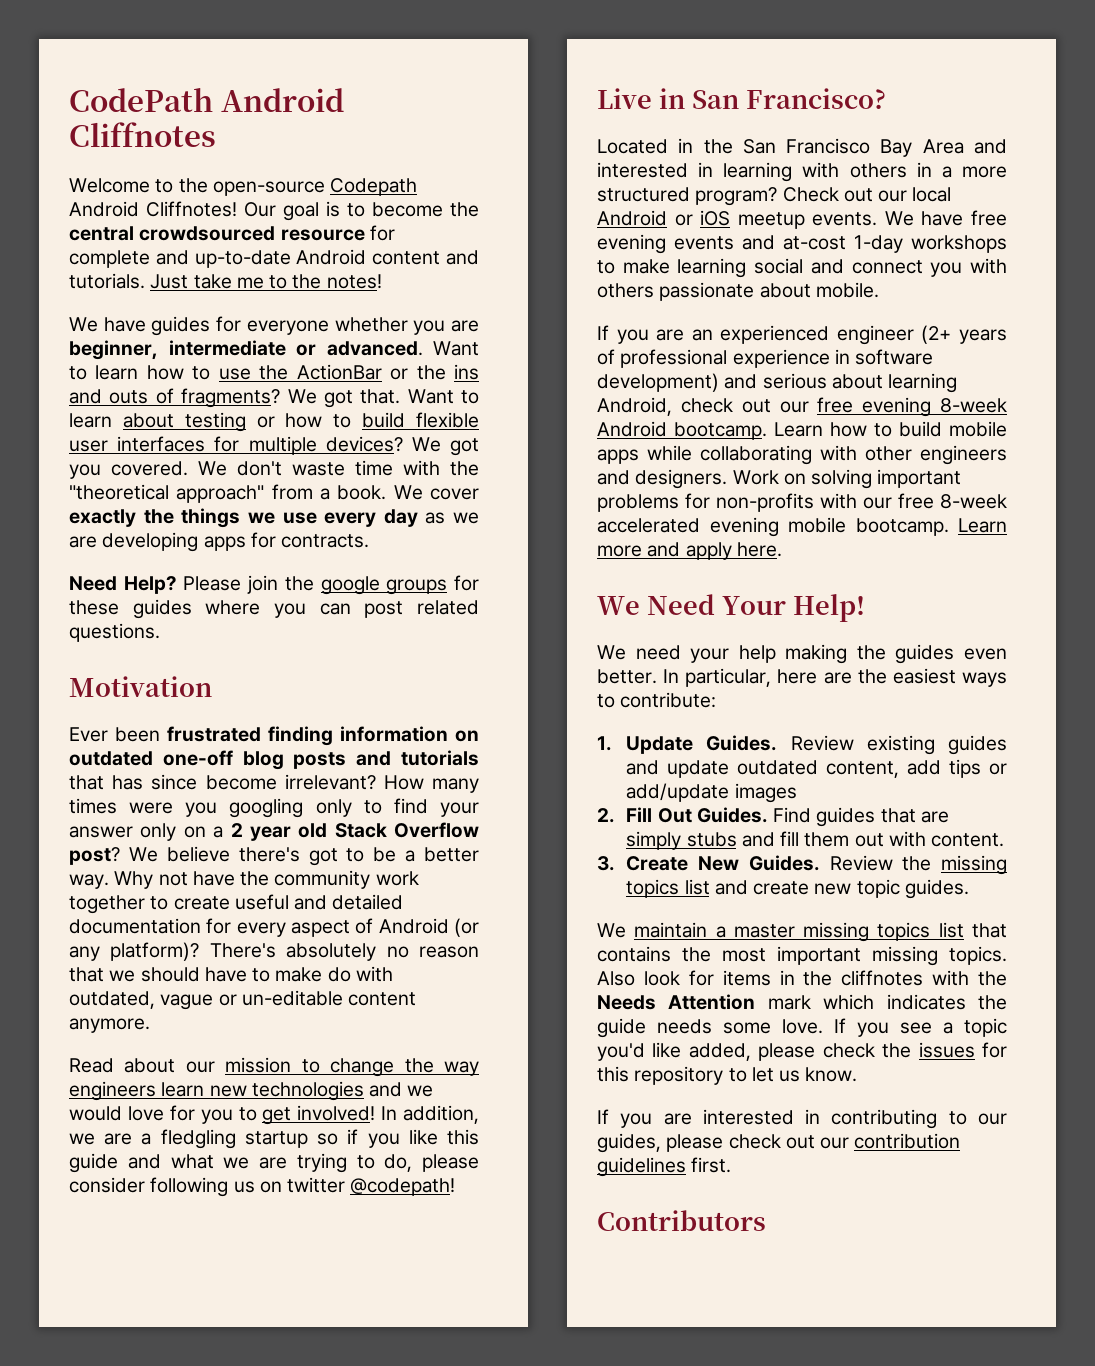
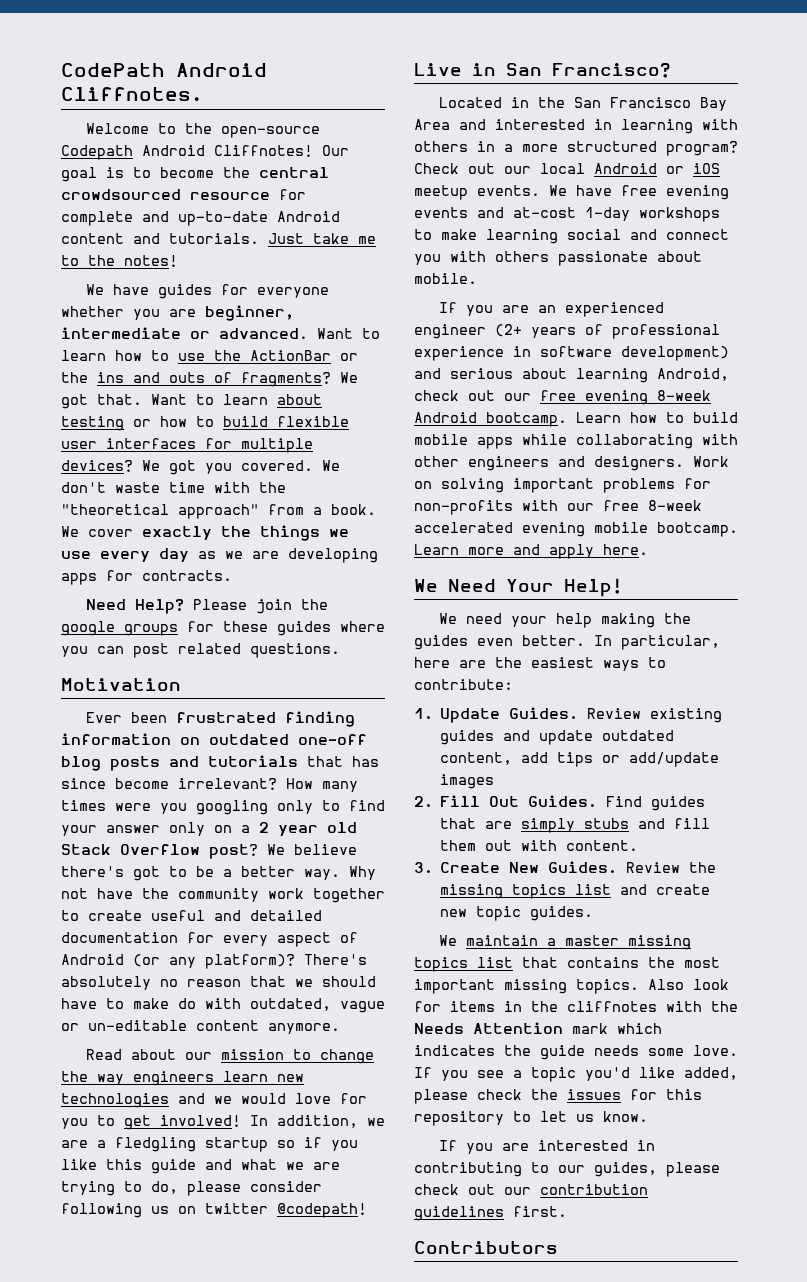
- CodePath Android Cliffnotes
+ CodePath Android Cliffnotes.

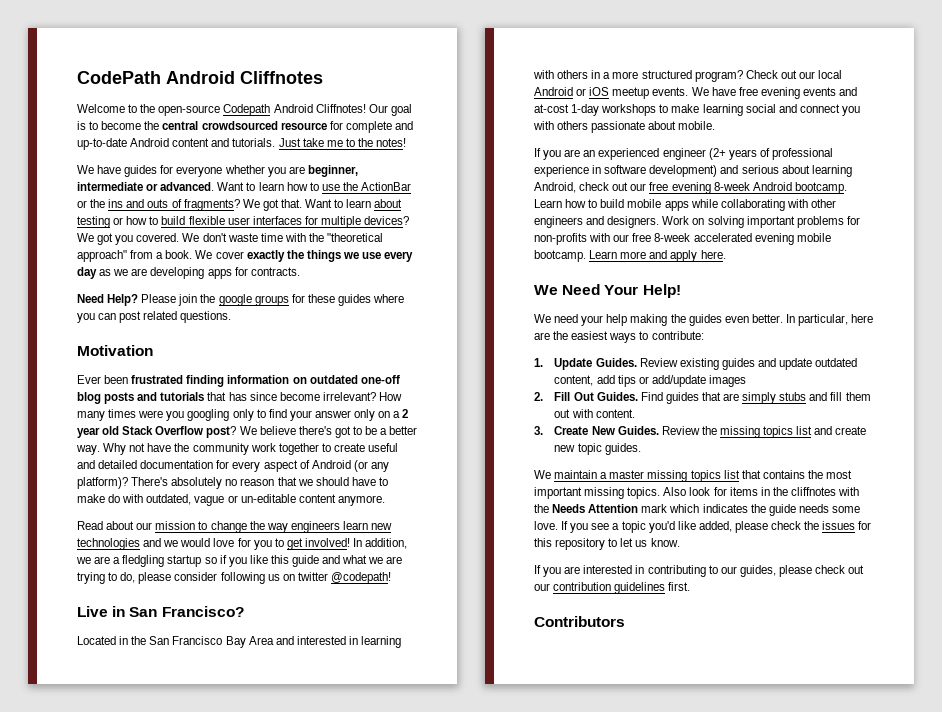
- CodePath Android Cliffnotes.
+ CodePath Android Cliffnotes

